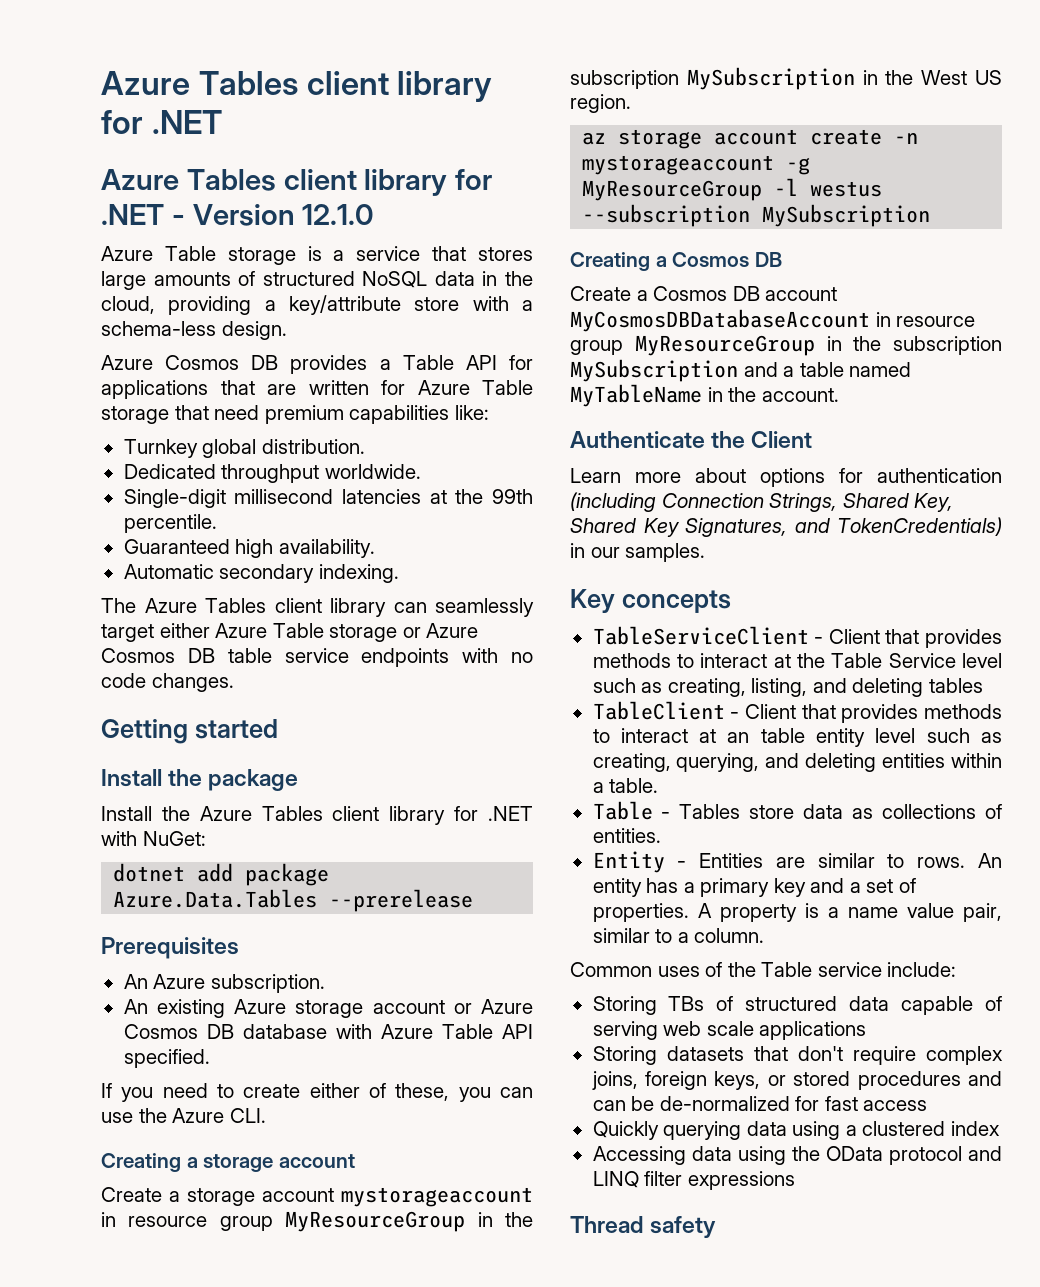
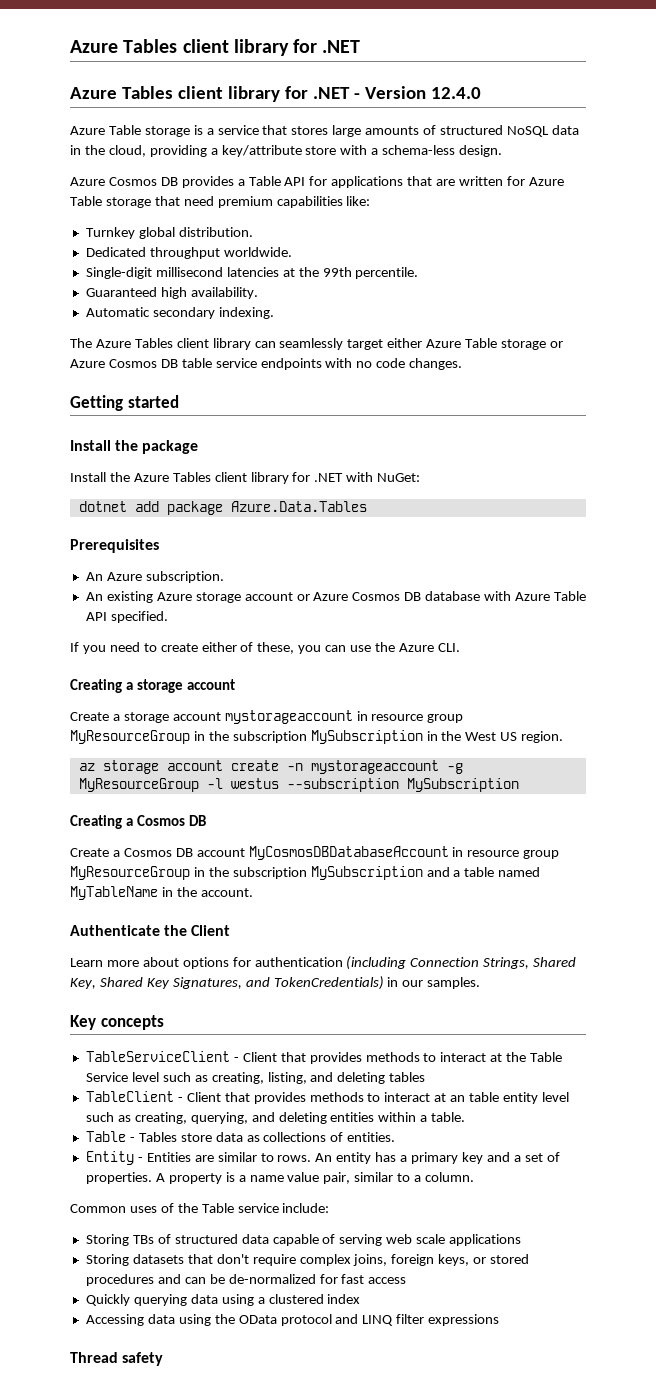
- Azure Tables client library for .NET - Version 12.1.0
+ Azure Tables client library for .NET - Version 12.4.0
- dotnet add package Azure.Data.Tables --prerelease
+ dotnet add package Azure.Data.Tables

